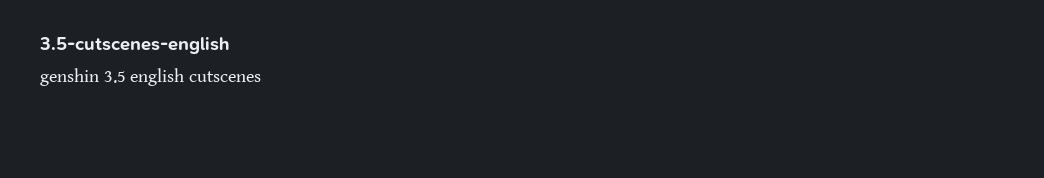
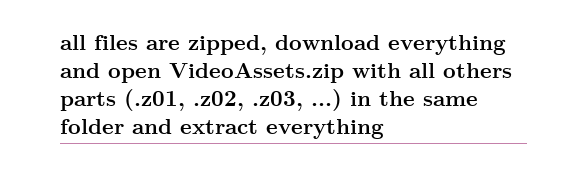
- 3.5-cutscenes-english
- genshin 3.5 english cutscenes
+ all files are zipped, download everything and open VideoAssets.zip with all others parts (.z01, .z02, .z03, ...) in the same folder and extract everything

